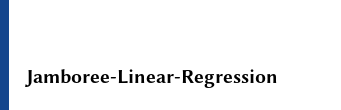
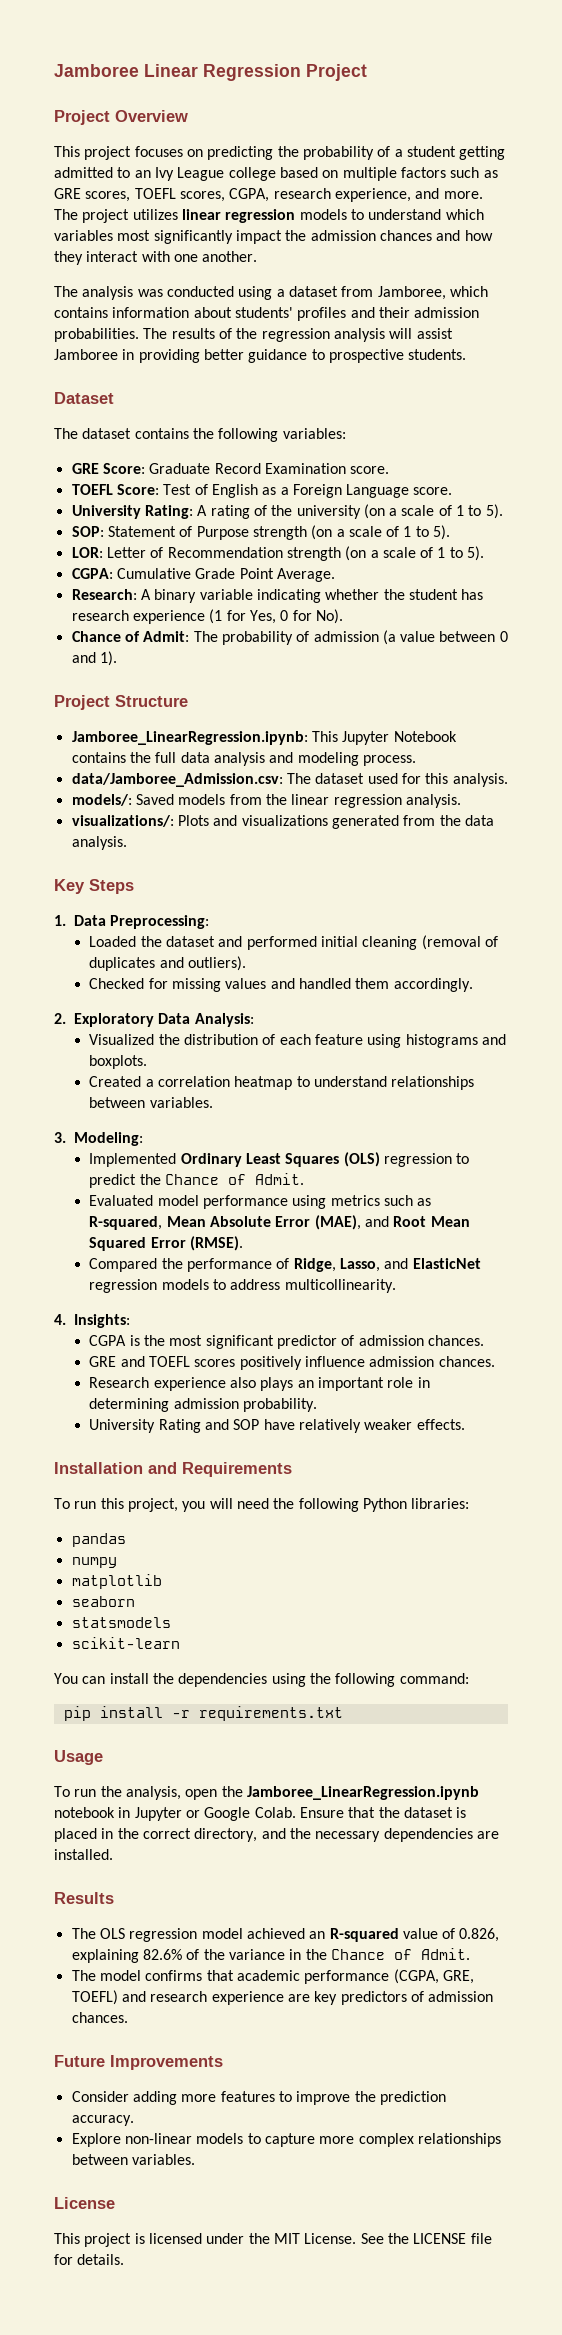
- Jamboree-Linear-Regression
+ Jamboree Linear Regression Project
+ Project Overview
+ This project focuses on predicting the probability of a student getting admitted to an Ivy League college based on multiple factors such as GRE scores, TOEFL scores, CGPA, research experience, and more. The project utilizes linear regression models to understand which variables most significantly impact the admission chances and how they interact with one another.
+ The analysis was conducted using a dataset from Jamboree, which contains information about students' profiles and their admission probabilities. The results of the regression analysis will assist Jamboree in providing better guidance to prospective students.
+ Dataset
+ The dataset contains the following variables:
+ GRE Score: Graduate Record Examination score.
+ TOEFL Score: Test of English as a Foreign Language score.
+ University Rating: A rating of the university (on a scale of 1 to 5).
+ SOP: Statement of Purpose strength (on a scale of 1 to 5).
+ LOR: Letter of Recommendation strength (on a scale of 1 to 5).
+ CGPA: Cumulative Grade Point Average.
+ Research: A binary variable indicating whether the student has research experience (1 for Yes, 0 for No).
+ Chance of Admit: The probability of admission (a value between 0 and 1).
+ Project Structure
+ Jamboree_LinearRegression.ipynb: This Jupyter Notebook contains the full data analysis and modeling process.
+ data/Jamboree_Admission.csv: The dataset used for this analysis.
+ models/: Saved models from the linear regression analysis.
+ visualizations/: Plots and visualizations generated from the data analysis.
+ Key Steps
+ 1. Data Preprocessing:
+ Loaded the dataset and performed initial cleaning (removal of duplicates and outliers).
+ Checked for missing values and handled them accordingly.
+ 2. Exploratory Data Analysis:
+ Visualized the distribution of each feature using histograms and boxplots.
+ Created a correlation heatmap to understand relationships between variables.
+ 3. Modeling:
+ Implemented Ordinary Least Squares (OLS) regression to predict the Chance of Admit.
+ Evaluated model performance using metrics such as R-squared, Mean Absolute Error (MAE), and Root Mean Squared Error (RMSE).
+ Compared the performance of Ridge, Lasso, and ElasticNet regression models to address multicollinearity.
+ 4. Insights:
+ CGPA is the most significant predictor of admission chances.
+ GRE and TOEFL scores positively influence admission chances.
+ Research experience also plays an important role in determining admission probability.
+ University Rating and SOP have relatively weaker effects.
+ Installation and Requirements
+ To run this project, you will need the following Python libraries:
+ pandas
+ numpy
+ matplotlib
+ seaborn
+ statsmodels
+ scikit-learn
+ You can install the dependencies using the following command:
+ pip install -r requirements.txt
+ Usage
+ To run the analysis, open the Jamboree_LinearRegression.ipynb notebook in Jupyter or Google Colab. Ensure that the dataset is placed in the correct directory, and the necessary dependencies are installed.
+ Results
+ The OLS regression model achieved an R-squared value of 0.826, explaining 82.6% of the variance in the Chance of Admit.
+ The model confirms that academic performance (CGPA, GRE, TOEFL) and research experience are key predictors of admission chances.
+ Future Improvements
+ Consider adding more features to improve the prediction accuracy.
+ Explore non-linear models to capture more complex relationships between variables.
+ License
+ This project is licensed under the MIT License. See the LICENSE file for details.

